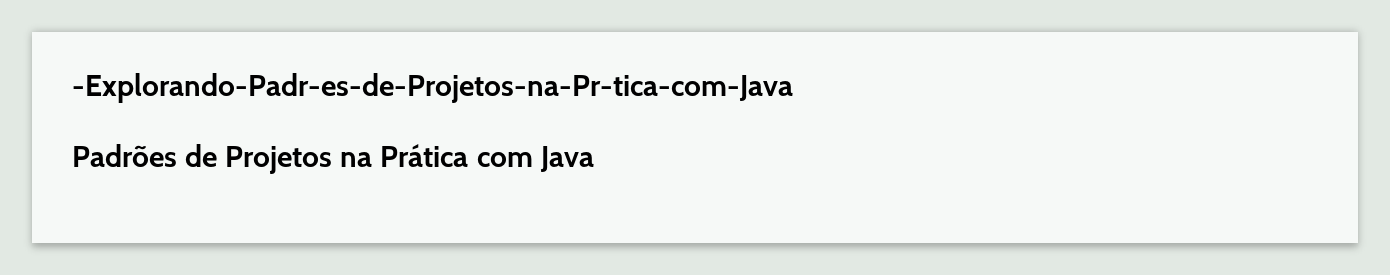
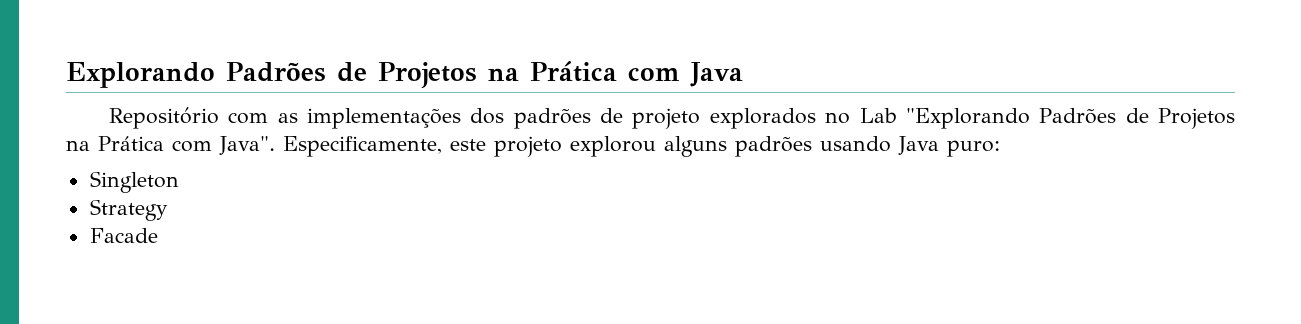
- -Explorando-Padr-es-de-Projetos-na-Pr-tica-com-Java
- Padrões de Projetos na Prática com Java
+ Explorando Padrões de Projetos na Prática com Java
+ Repositório com as implementações dos padrões de projeto explorados no Lab "Explorando Padrões de Projetos na Prática com Java". Especificamente, este projeto explorou alguns padrões usando Java puro:
+ Singleton
+ Strategy
+ Facade

